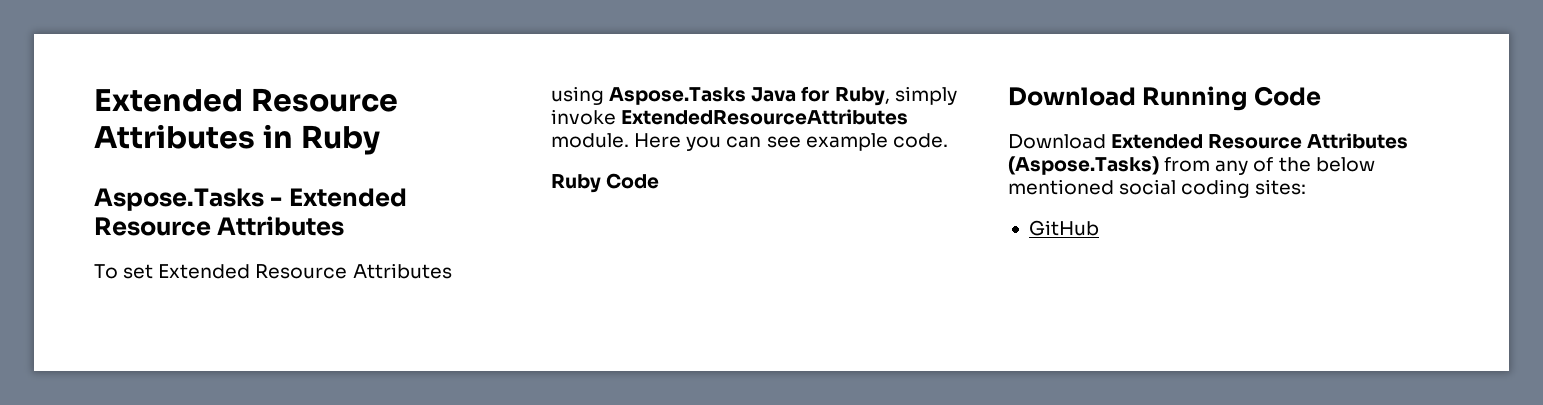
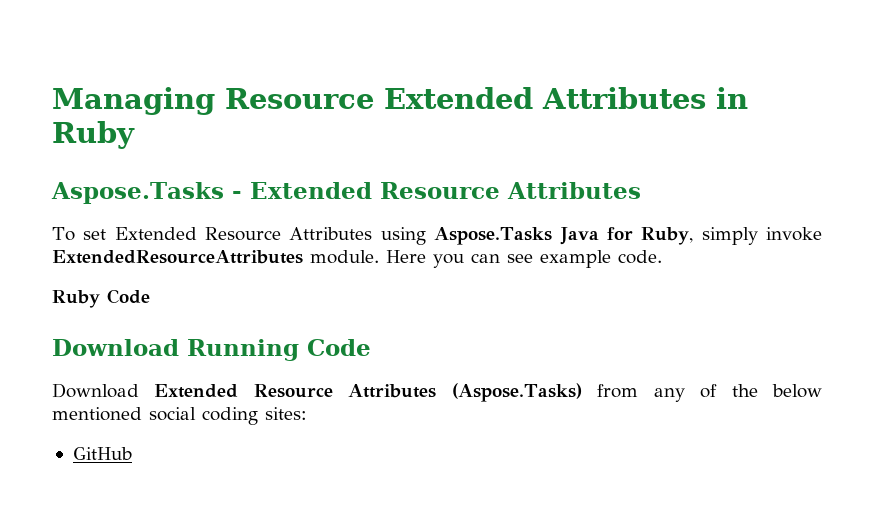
- Extended Resource Attributes in Ruby
+ Managing Resource Extended Attributes in Ruby

